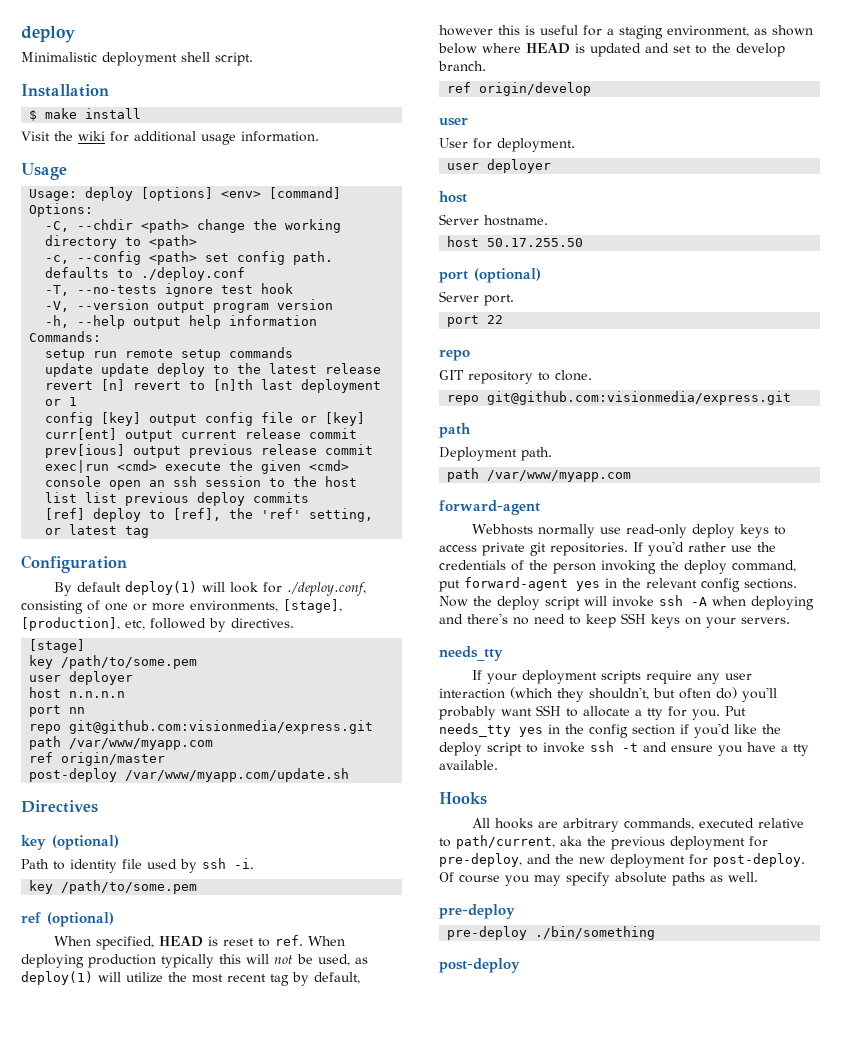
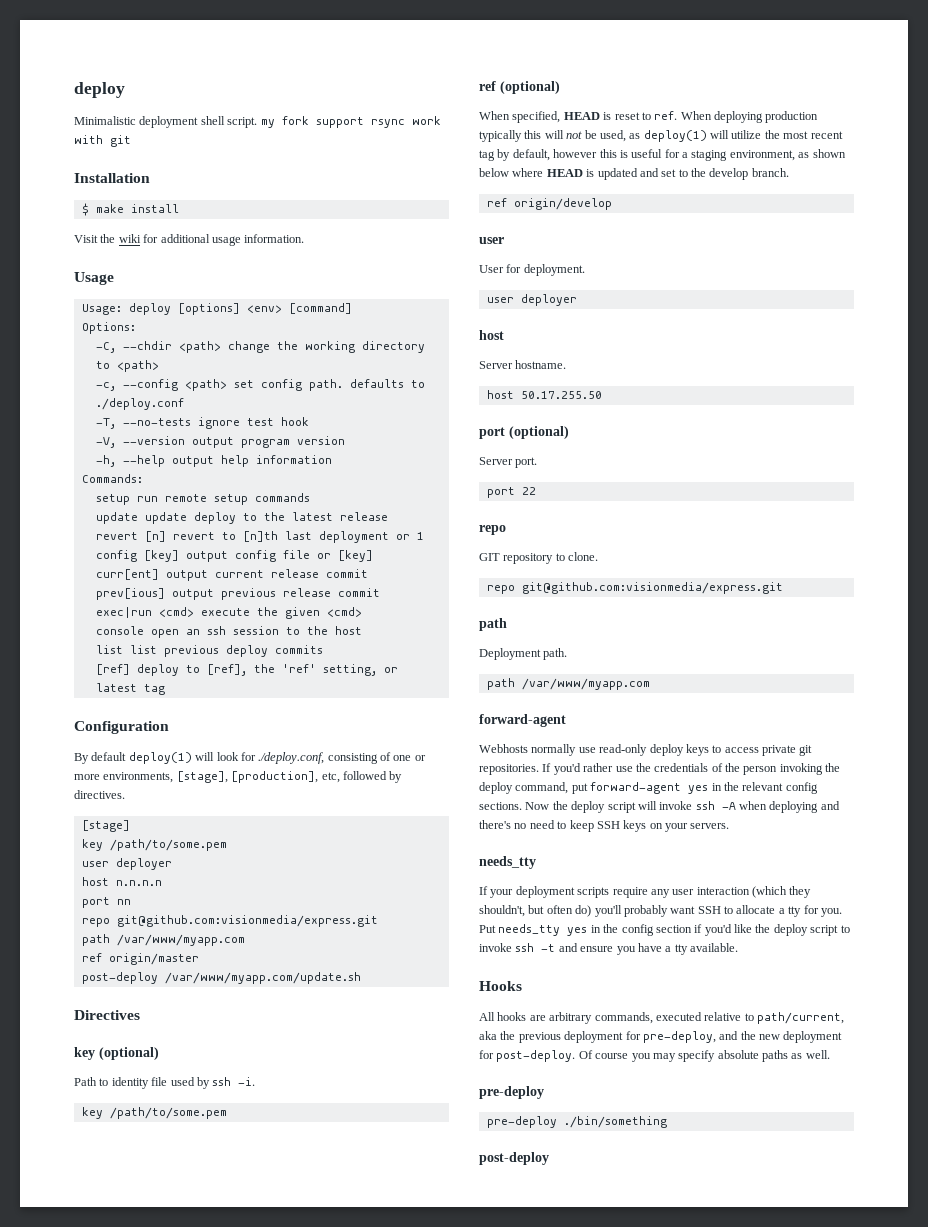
- Minimalistic deployment shell script.
+ Minimalistic deployment shell script. my fork support rsync work with git

